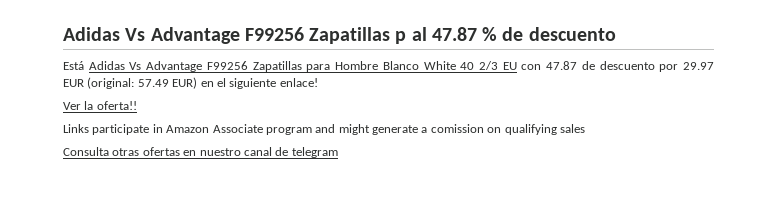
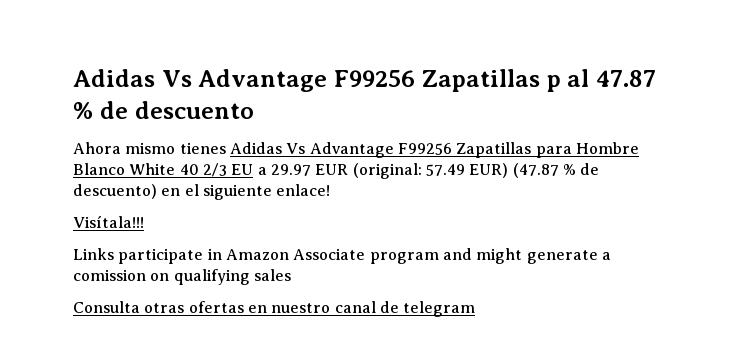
- Está Adidas Vs Advantage F99256 Zapatillas para Hombre Blanco White 40 2/3 EU con 47.87 de descuento por 29.97 EUR (original: 57.49 EUR) en el siguiente enlace!
+ Ahora mismo tienes Adidas Vs Advantage F99256 Zapatillas para Hombre Blanco White 40 2/3 EU a 29.97 EUR (original: 57.49 EUR) (47.87 % de descuento) en el siguiente enlace!
- Ver la oferta!!
+ Visítala!!!

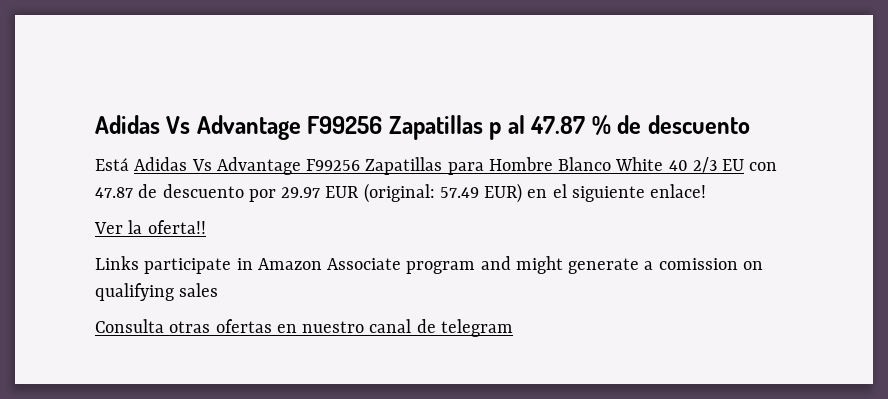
- Ahora mismo tienes Adidas Vs Advantage F99256 Zapatillas para Hombre Blanco White 40 2/3 EU a 29.97 EUR (original: 57.49 EUR) (47.87 % de descuento) en el siguiente enlace!
+ Está Adidas Vs Advantage F99256 Zapatillas para Hombre Blanco White 40 2/3 EU con 47.87 de descuento por 29.97 EUR (original: 57.49 EUR) en el siguiente enlace!
- Visítala!!!
+ Ver la oferta!!

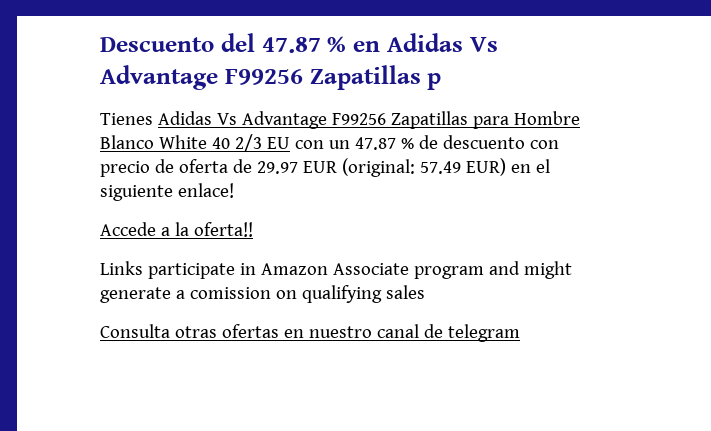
- Adidas Vs Advantage F99256 Zapatillas p al 47.87 % de descuento
- Está Adidas Vs Advantage F99256 Zapatillas para Hombre Blanco White 40 2/3 EU con 47.87 de descuento por 29.97 EUR (original: 57.49 EUR) en el siguiente enlace!
+ Descuento del 47.87 % en Adidas Vs Advantage F99256 Zapatillas p
+ Tienes Adidas Vs Advantage F99256 Zapatillas para Hombre Blanco White 40 2/3 EU con un 47.87 % de descuento con precio de oferta de 29.97 EUR (original: 57.49 EUR) en el siguiente enlace!
- Ver la oferta!!
+ Accede a la oferta!!

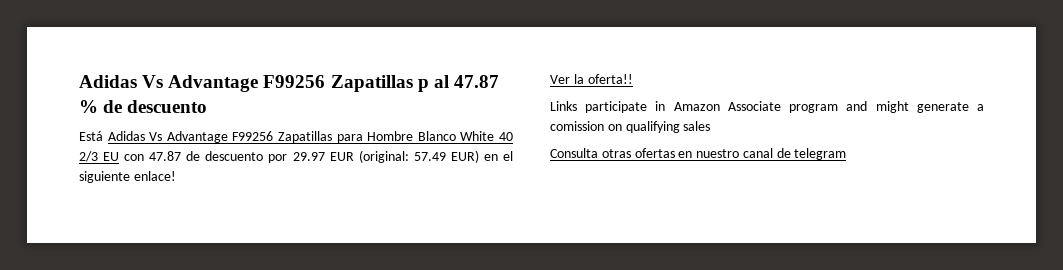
- Descuento del 47.87 % en Adidas Vs Advantage F99256 Zapatillas p
- Tienes Adidas Vs Advantage F99256 Zapatillas para Hombre Blanco White 40 2/3 EU con un 47.87 % de descuento con precio de oferta de 29.97 EUR (original: 57.49 EUR) en el siguiente enlace!
+ Adidas Vs Advantage F99256 Zapatillas p al 47.87 % de descuento
+ Está Adidas Vs Advantage F99256 Zapatillas para Hombre Blanco White 40 2/3 EU con 47.87 de descuento por 29.97 EUR (original: 57.49 EUR) en el siguiente enlace!
- Accede a la oferta!!
+ Ver la oferta!!

